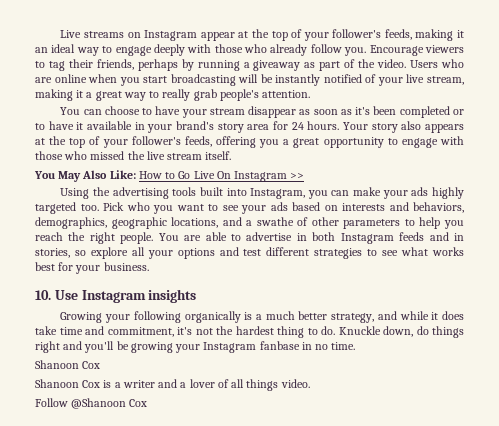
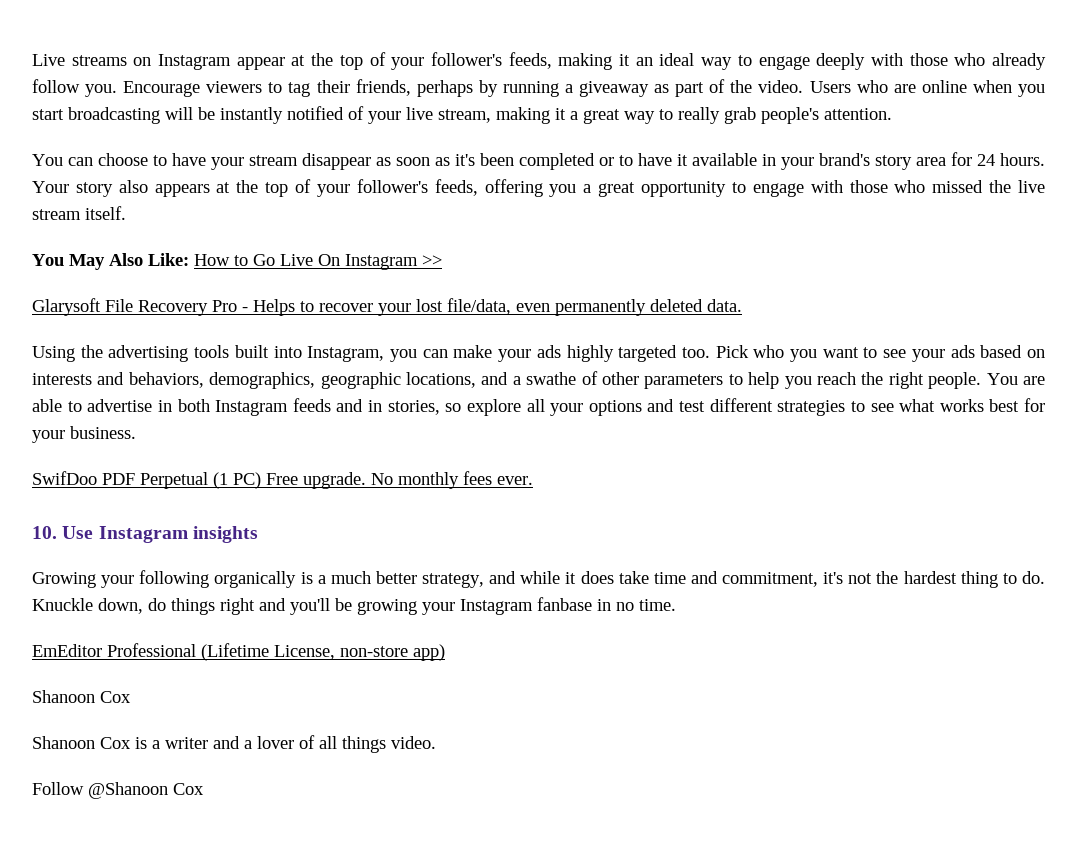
+ Glarysoft File Recovery Pro - Helps to recover your lost file/data, even permanently deleted data.
+ SwifDoo PDF Perpetual (1 PC) Free upgrade. No monthly fees ever.
+ EmEditor Professional (Lifetime License, non-store app)

